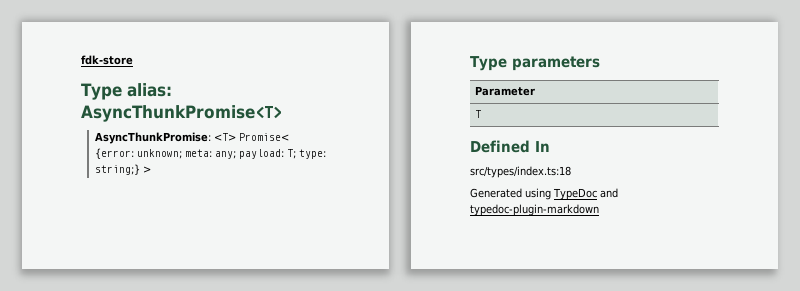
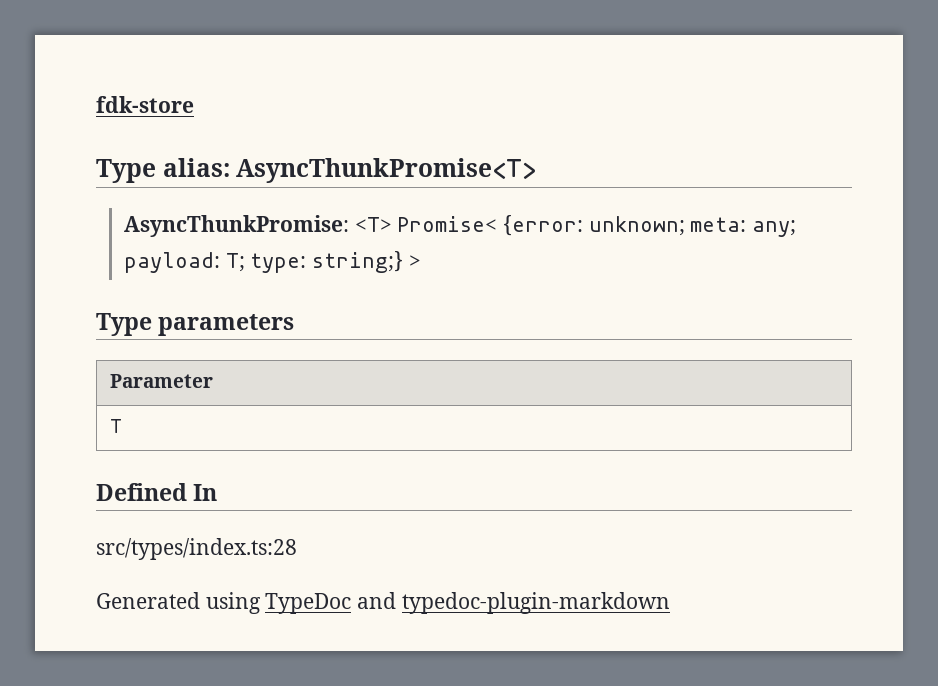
- src/types/index.ts:18
+ src/types/index.ts:28

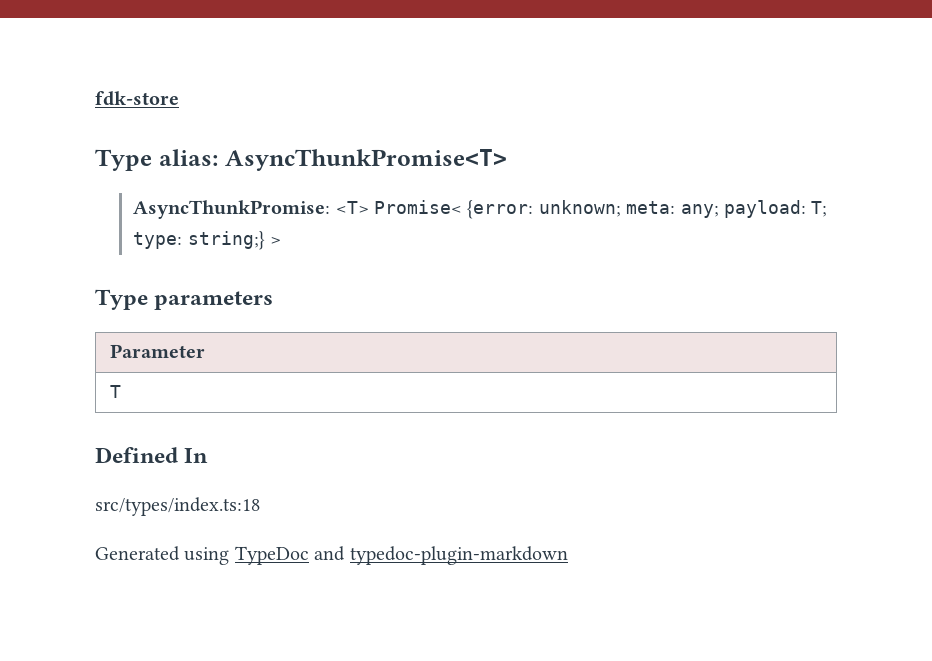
- src/types/index.ts:28
+ src/types/index.ts:18

